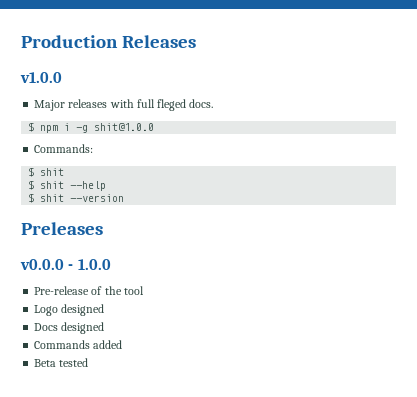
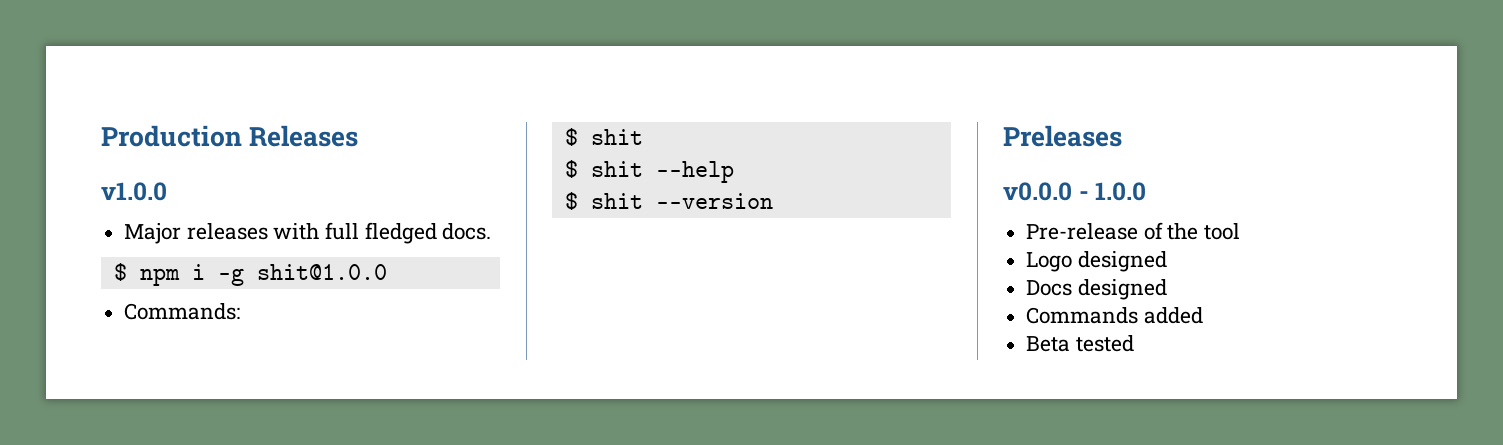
- Major releases with full fleged docs.
+ Major releases with full fledged docs.

